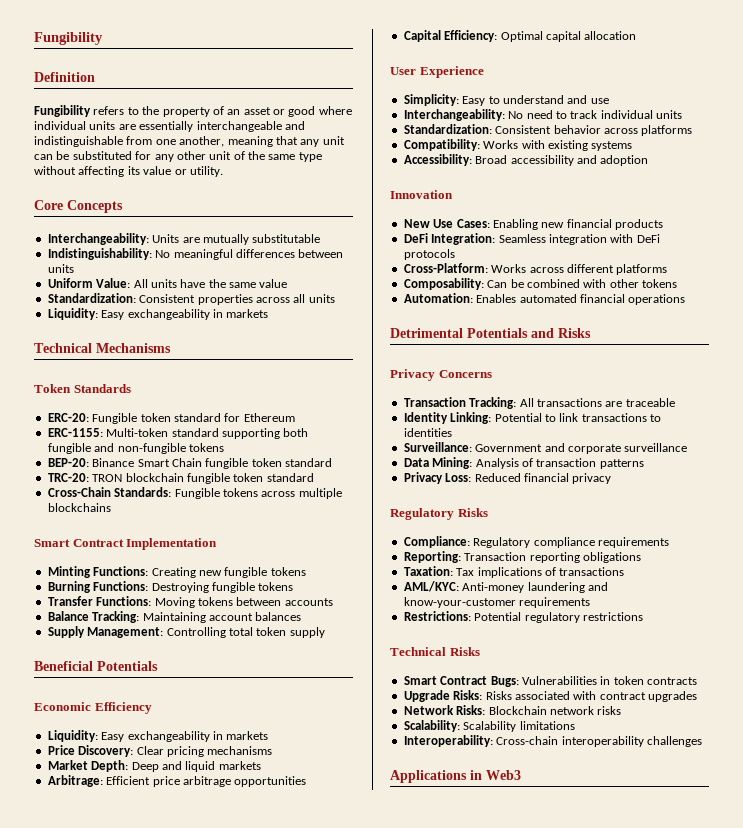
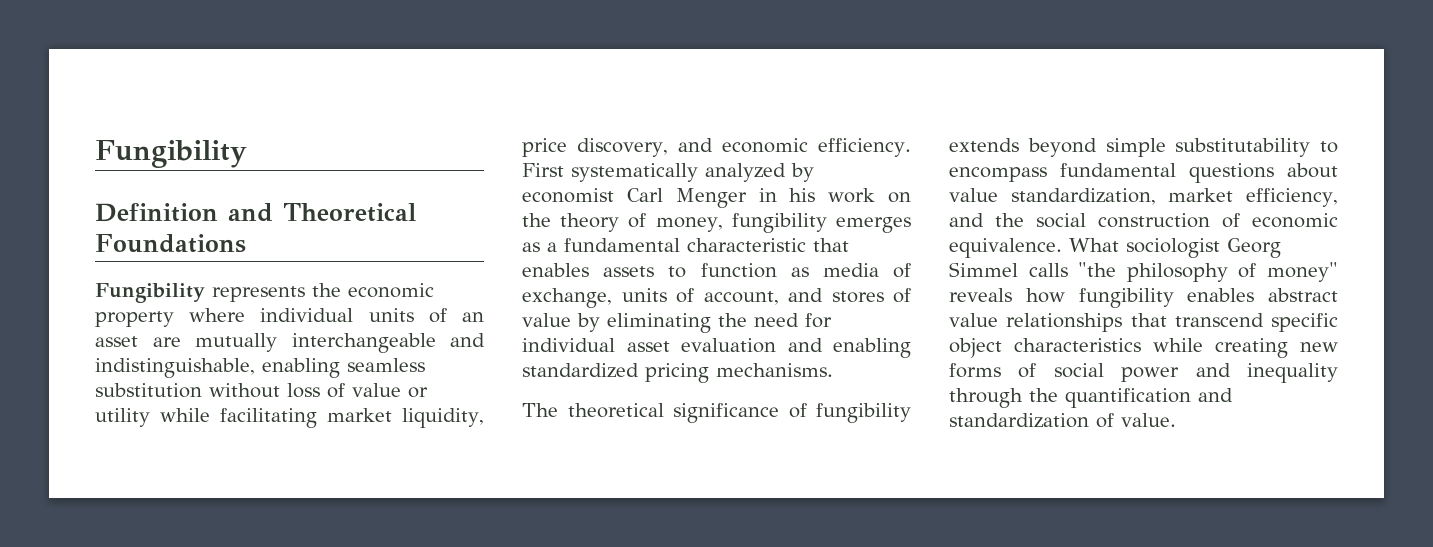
- Definition
- Fungibility refers to the property of an asset or good where individual units are essentially interchangeable and indistinguishable from one another, meaning that any unit can be substituted for any other unit of the same type without affecting its value or utility.
- Core Concepts
- Interchangeability: Units are mutually substitutable
- Indistinguishability: No meaningful differences between units
- Uniform Value: All units have the same value
- Standardization: Consistent properties across all units
- Liquidity: Easy exchangeability in markets
- Technical Mechanisms
- Token Standards
- ERC-20: Fungible token standard for Ethereum
- ERC-1155: Multi-token standard supporting both fungible and non-fungible tokens
- BEP-20: Binance Smart Chain fungible token standard
- TRC-20: TRON blockchain fungible token standard
- Cross-Chain Standards: Fungible tokens across multiple blockchains
- Smart Contract Implementation
- Minting Functions: Creating new fungible tokens
- Burning Functions: Destroying fungible tokens
- Transfer Functions: Moving tokens between accounts
- Balance Tracking: Maintaining account balances
- Supply Management: Controlling total token supply
- Beneficial Potentials
- Economic Efficiency
- Liquidity: Easy exchangeability in markets
- Price Discovery: Clear pricing mechanisms
- Market Depth: Deep and liquid markets
- Arbitrage: Efficient price arbitrage opportunities
- Capital Efficiency: Optimal capital allocation
- User Experience
- Simplicity: Easy to understand and use
- Interchangeability: No need to track individual units
- Standardization: Consistent behavior across platforms
- Compatibility: Works with existing systems
- Accessibility: Broad accessibility and adoption
- Innovation
- New Use Cases: Enabling new financial products
- DeFi Integration: Seamless integration with DeFi protocols
- Cross-Platform: Works across different platforms
- Composability: Can be combined with other tokens
- Automation: Enables automated financial operations
- Detrimental Potentials and Risks
- Privacy Concerns
- Transaction Tracking: All transactions are traceable
- Identity Linking: Potential to link transactions to identities
- Surveillance: Government and corporate surveillance
- Data Mining: Analysis of transaction patterns
- Privacy Loss: Reduced financial privacy
- Regulatory Risks
- Compliance: Regulatory compliance requirements
- Reporting: Transaction reporting obligations
- Taxation: Tax implications of transactions
- AML/KYC: Anti-money laundering and know-your-customer requirements
- Restrictions: Potential regulatory restrictions
- Technical Risks
- Smart Contract Bugs: Vulnerabilities in token contracts
- Upgrade Risks: Risks associated with contract upgrades
- Network Risks: Blockchain network risks
- Scalability: Scalability limitations
- Interoperability: Cross-chain interoperability challenges
- Applications in Web3
+ Definition and Theoretical Foundations
+ Fungibility represents the economic property where individual units of an asset are mutually interchangeable and indistinguishable, enabling seamless substitution without loss of value or utility while facilitating market liquidity, price discovery, and economic efficiency. First systematically analyzed by economist Carl Menger in his work on the theory of money, fungibility emerges as a fundamental characteristic that enables assets to function as media of exchange, units of account, and stores of value by eliminating the need for individual asset evaluation and enabling standardized pricing mechanisms.
+ The theoretical significance of fungibility extends beyond simple substitutability to encompass fundamental questions about value standardization, market efficiency, and the social construction of economic equivalence. What sociologist Georg Simmel calls "the philosophy of money" reveals how fungibility enables abstract value relationships that transcend specific object characteristics while creating new forms of social power and inequality through the quantification and standardization of value.

